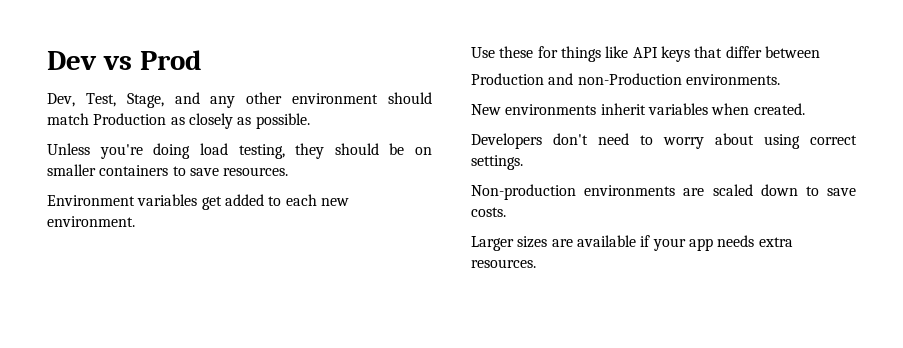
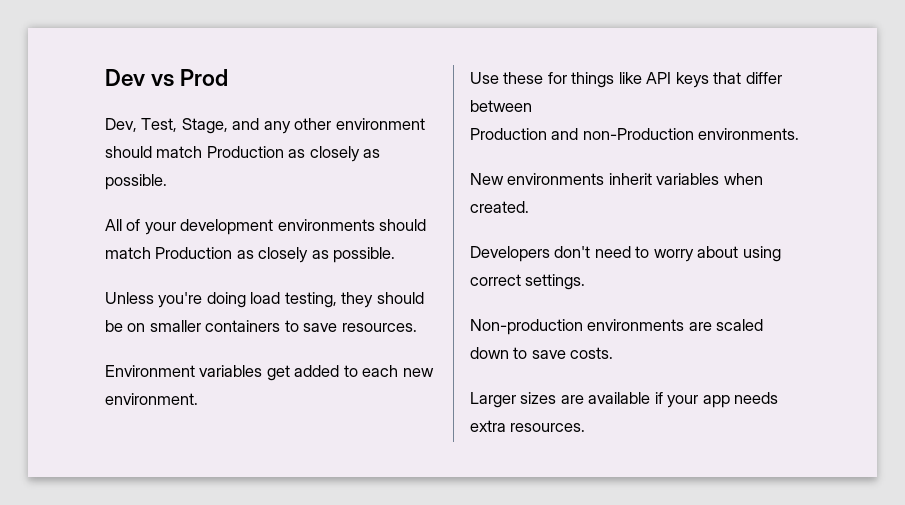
+ All of your development environments should match Production as closely as possible.

